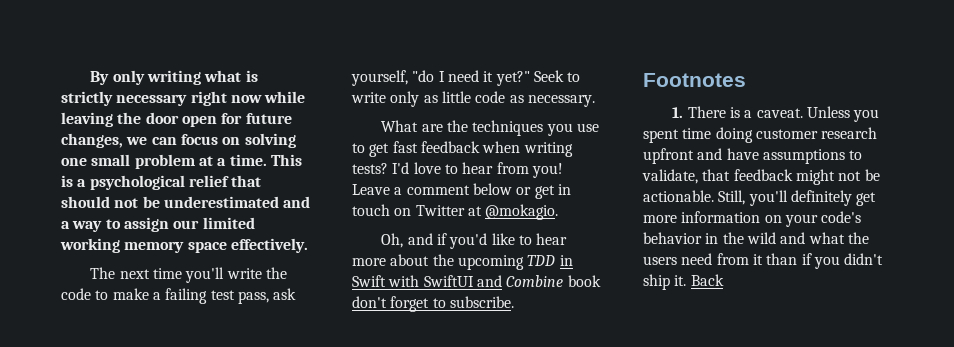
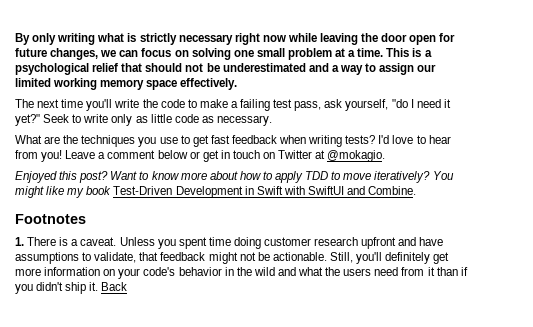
- Oh, and if you'd like to hear more about the upcoming TDD in Swift with SwiftUI and Combine book don't forget to subscribe.
+ Enjoyed this post? Want to know more about how to apply TDD to move iteratively? You might like my book Test-Driven Development in Swift with SwiftUI and Combine.

